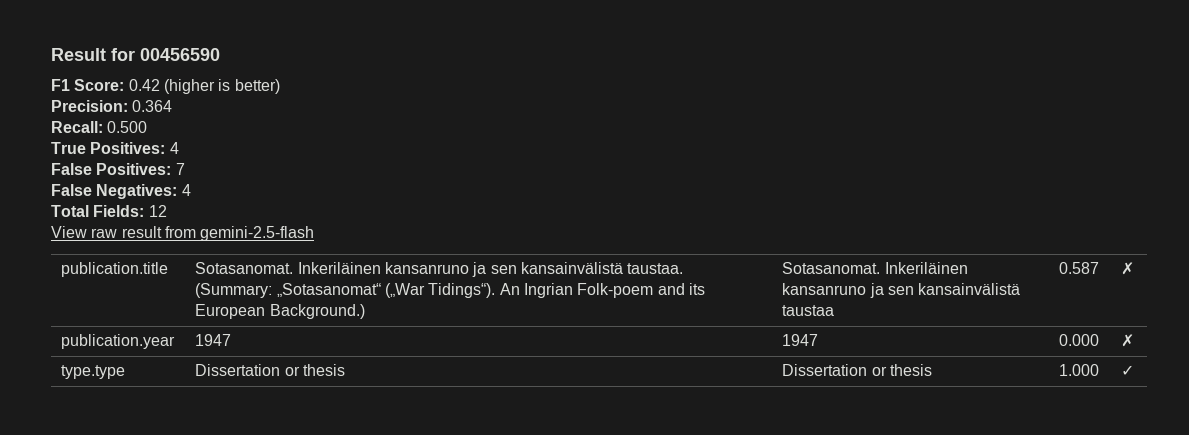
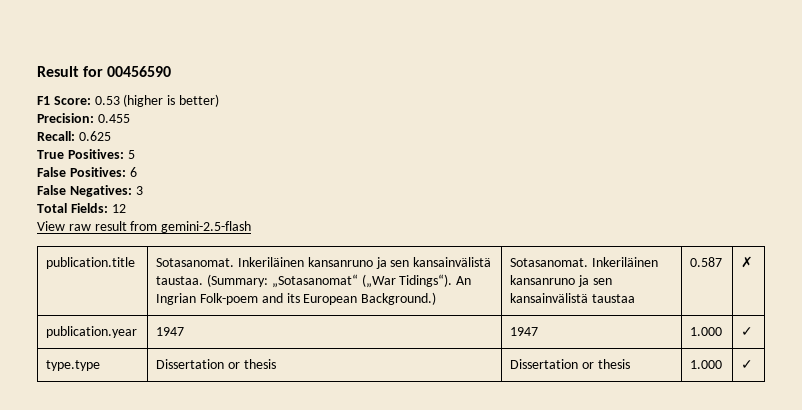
- F1 Score: 0.42 (higher is better)
+ F1 Score: 0.53 (higher is better)
- Precision: 0.364
+ Precision: 0.455
- Recall: 0.500
+ Recall: 0.625
- True Positives: 4
+ True Positives: 5
- False Positives: 7
+ False Positives: 6
- False Negatives: 4
+ False Negatives: 3
- publication.year | 1947 | 1947 | 0.000 | ✗
+ publication.year | 1947 | 1947 | 1.000 | ✓

